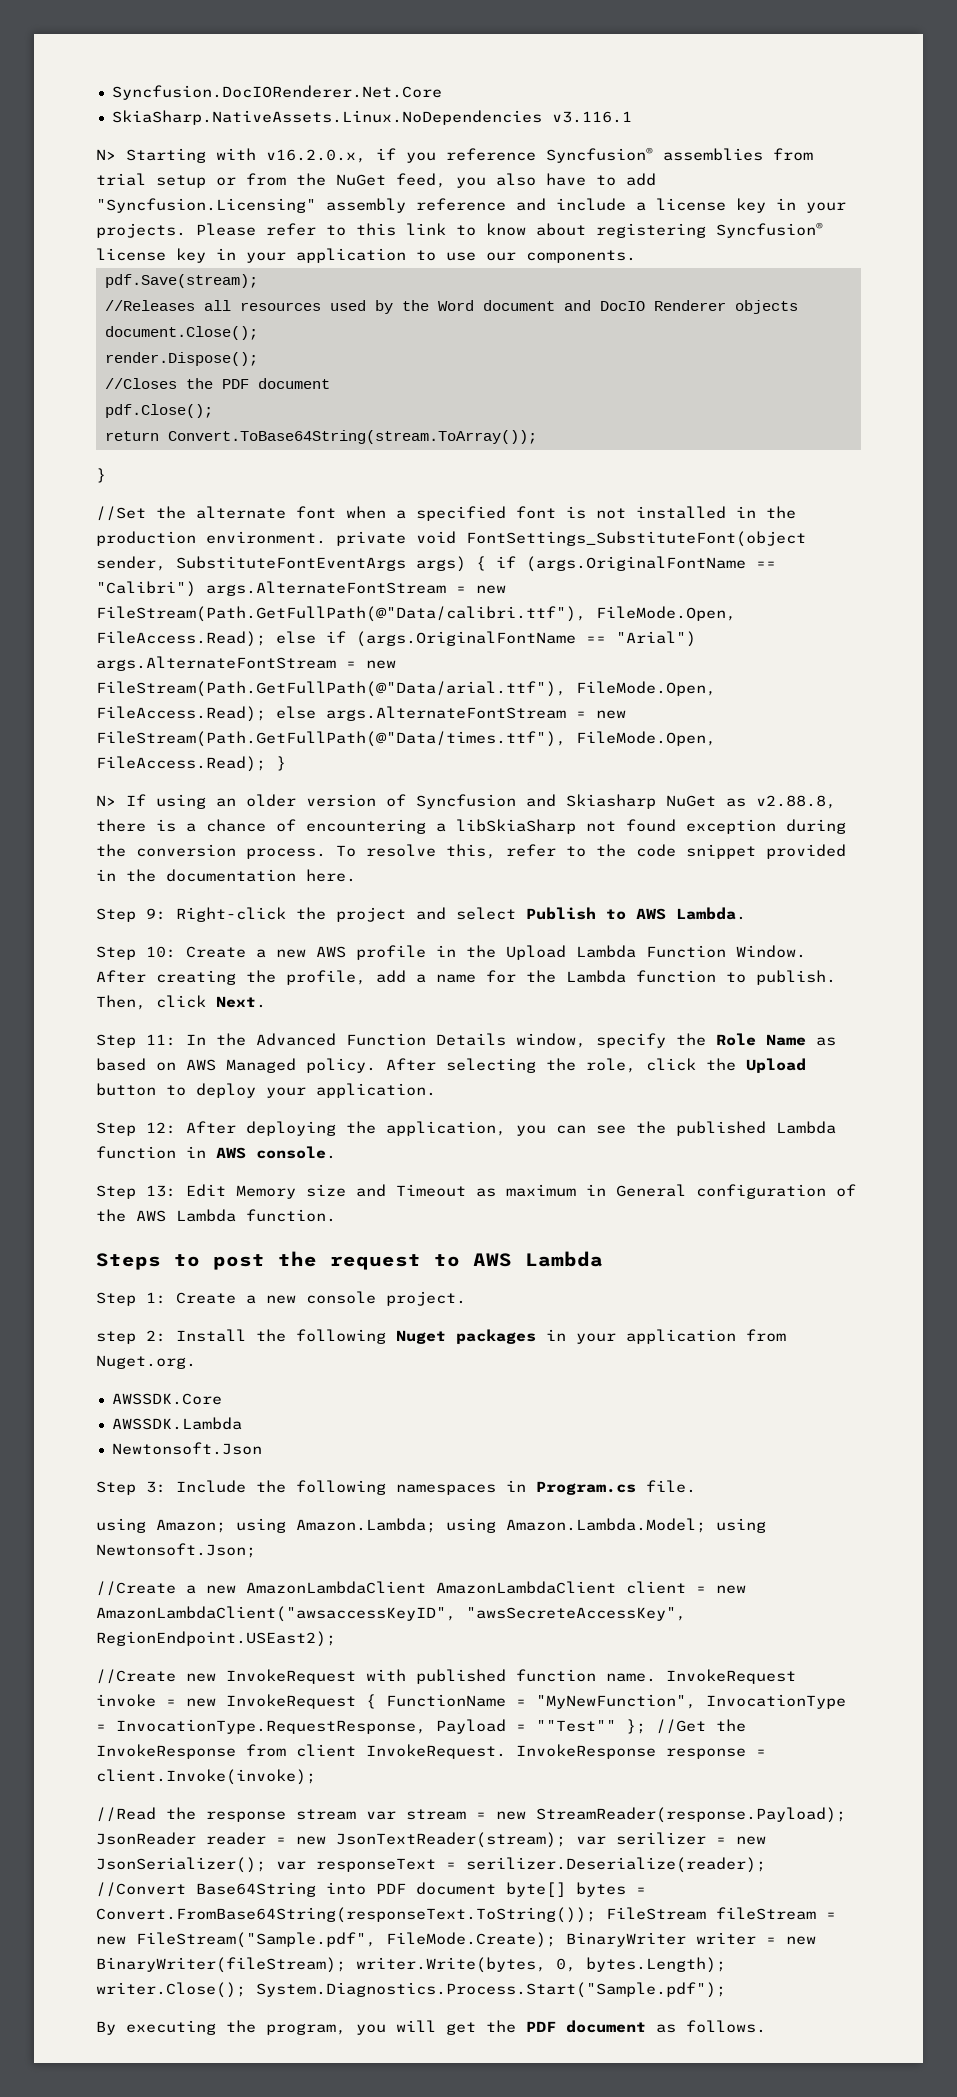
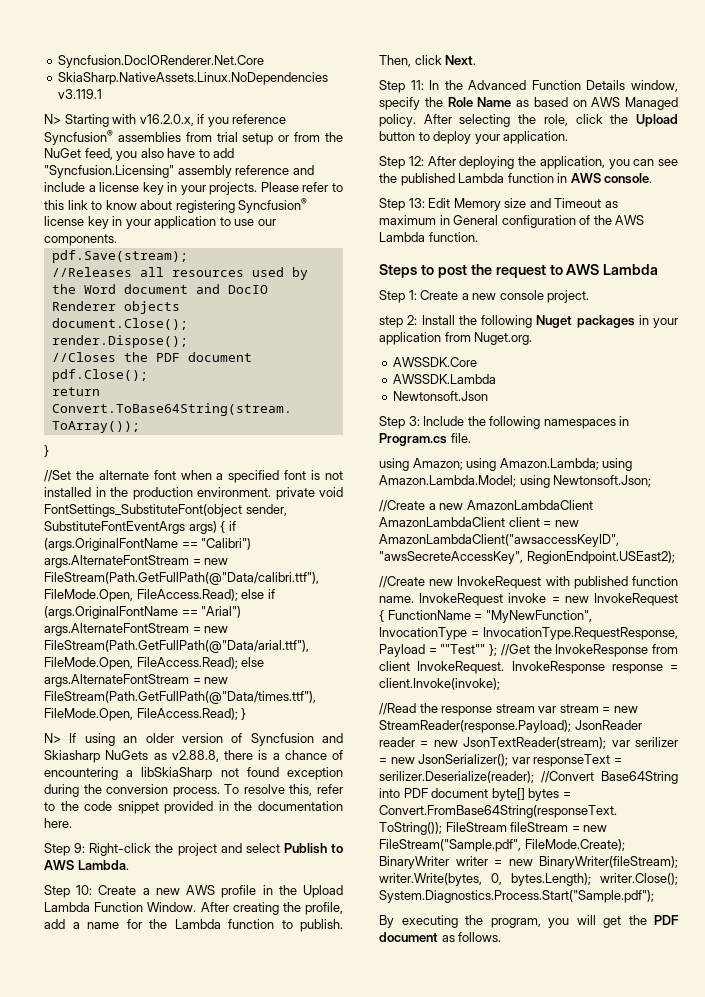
- SkiaSharp.NativeAssets.Linux.NoDependencies v3.116.1
+ SkiaSharp.NativeAssets.Linux.NoDependencies v3.119.1
- N> If using an older version of Syncfusion and Skiasharp NuGet as v2.88.8, there is a chance of encountering a libSkiaSharp not found exception during the conversion process.
+ N> If using an older version of Syncfusion and Skiasharp NuGets as v2.88.8, there is a chance of encountering a libSkiaSharp not found exception during the conversion process.

